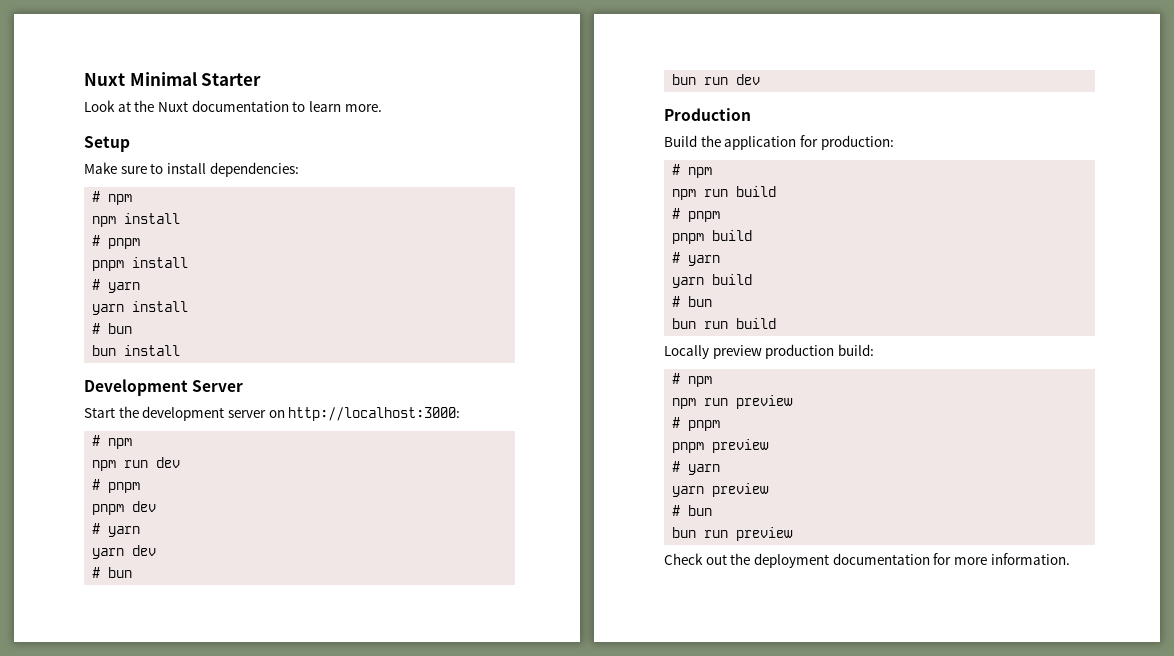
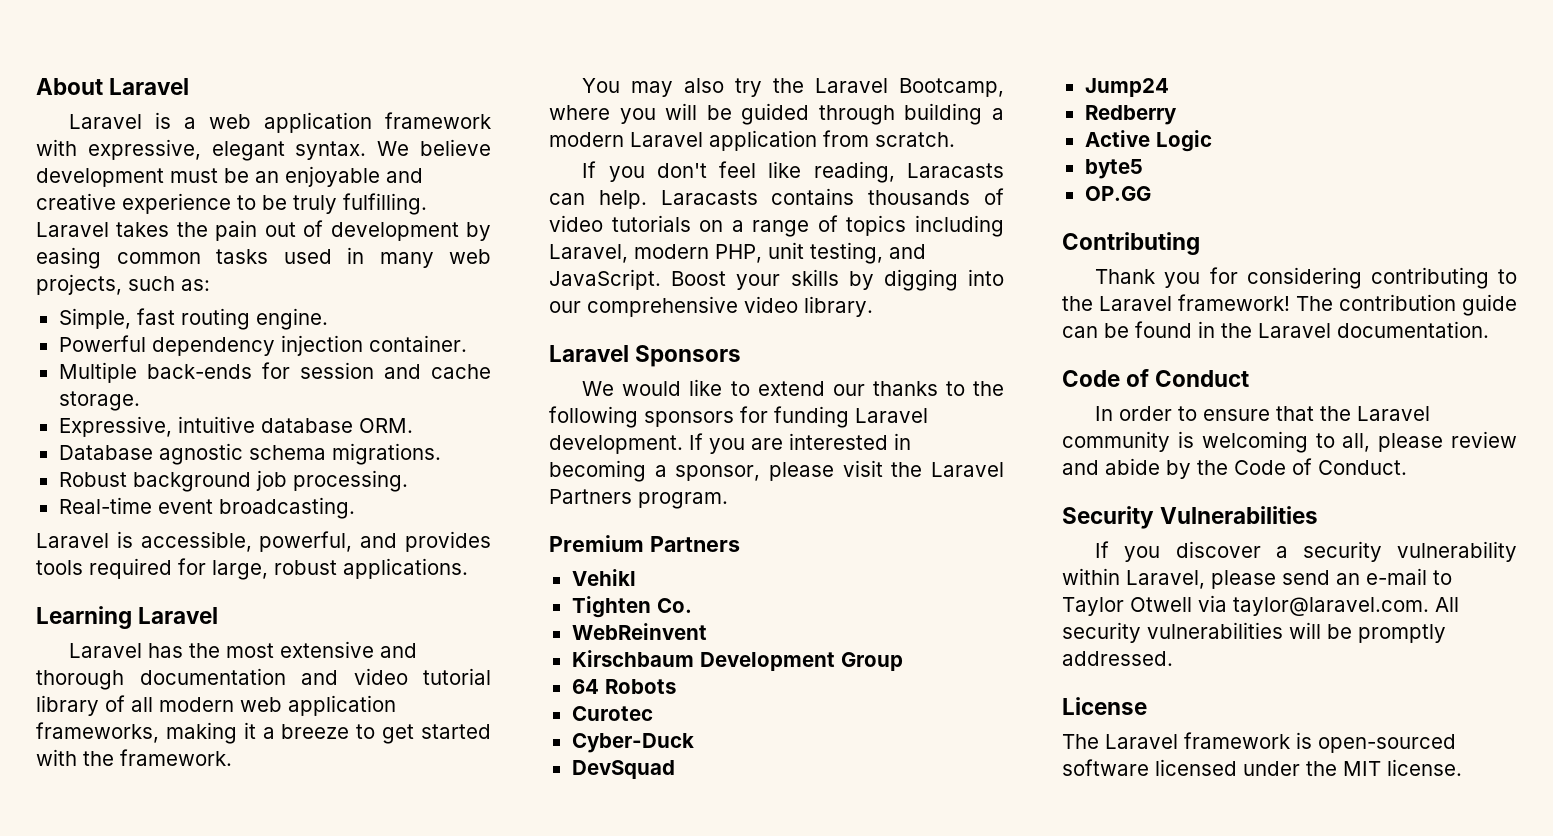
- Nuxt Minimal Starter
- Look at the Nuxt documentation to learn more.
- Setup
- Make sure to install dependencies:
- # npm
- npm install
- # pnpm
- pnpm install
- # yarn
- yarn install
- # bun
- bun install
- Development Server
- Start the development server on http://localhost:3000:
- # npm
- npm run dev
- # pnpm
- pnpm dev
- # yarn
- yarn dev
- # bun
- bun run dev
- Production
- Build the application for production:
- # npm
- npm run build
- # pnpm
- pnpm build
- # yarn
- yarn build
- # bun
- bun run build
- Locally preview production build:
- # npm
- npm run preview
- # pnpm
- pnpm preview
- # yarn
- yarn preview
- # bun
- bun run preview
- Check out the deployment documentation for more information.
+ About Laravel
+ Laravel is a web application framework with expressive, elegant syntax. We believe development must be an enjoyable and creative experience to be truly fulfilling. Laravel takes the pain out of development by easing common tasks used in many web projects, such as:
+ Simple, fast routing engine.
+ Powerful dependency injection container.
+ Multiple back-ends for session and cache storage.
+ Expressive, intuitive database ORM.
+ Database agnostic schema migrations.
+ Robust background job processing.
+ Real-time event broadcasting.
+ Laravel is accessible, powerful, and provides tools required for large, robust applications.
+ Learning Laravel
+ Laravel has the most extensive and thorough documentation and video tutorial library of all modern web application frameworks, making it a breeze to get started with the framework.
+ You may also try the Laravel Bootcamp, where you will be guided through building a modern Laravel application from scratch.
+ If you don't feel like reading, Laracasts can help. Laracasts contains thousands of video tutorials on a range of topics including Laravel, modern PHP, unit testing, and JavaScript. Boost your skills by digging into our comprehensive video library.
+ Laravel Sponsors
+ We would like to extend our thanks to the following sponsors for funding Laravel development. If you are interested in becoming a sponsor, please visit the Laravel Partners program.
+ Premium Partners
+ Vehikl
+ Tighten Co.
+ WebReinvent
+ Kirschbaum Development Group
+ 64 Robots
+ Curotec
+ Cyber-Duck
+ DevSquad
+ Jump24
+ Redberry
+ Active Logic
+ byte5
+ OP.GG
+ Contributing
+ Thank you for considering contributing to the Laravel framework! The contribution guide can be found in the Laravel documentation.
+ Code of Conduct
+ In order to ensure that the Laravel community is welcoming to all, please review and abide by the Code of Conduct.
+ Security Vulnerabilities
+ If you discover a security vulnerability within Laravel, please send an e-mail to Taylor Otwell via taylor@laravel.com. All security vulnerabilities will be promptly addressed.
+ License
+ The Laravel framework is open-sourced software licensed under the MIT license.

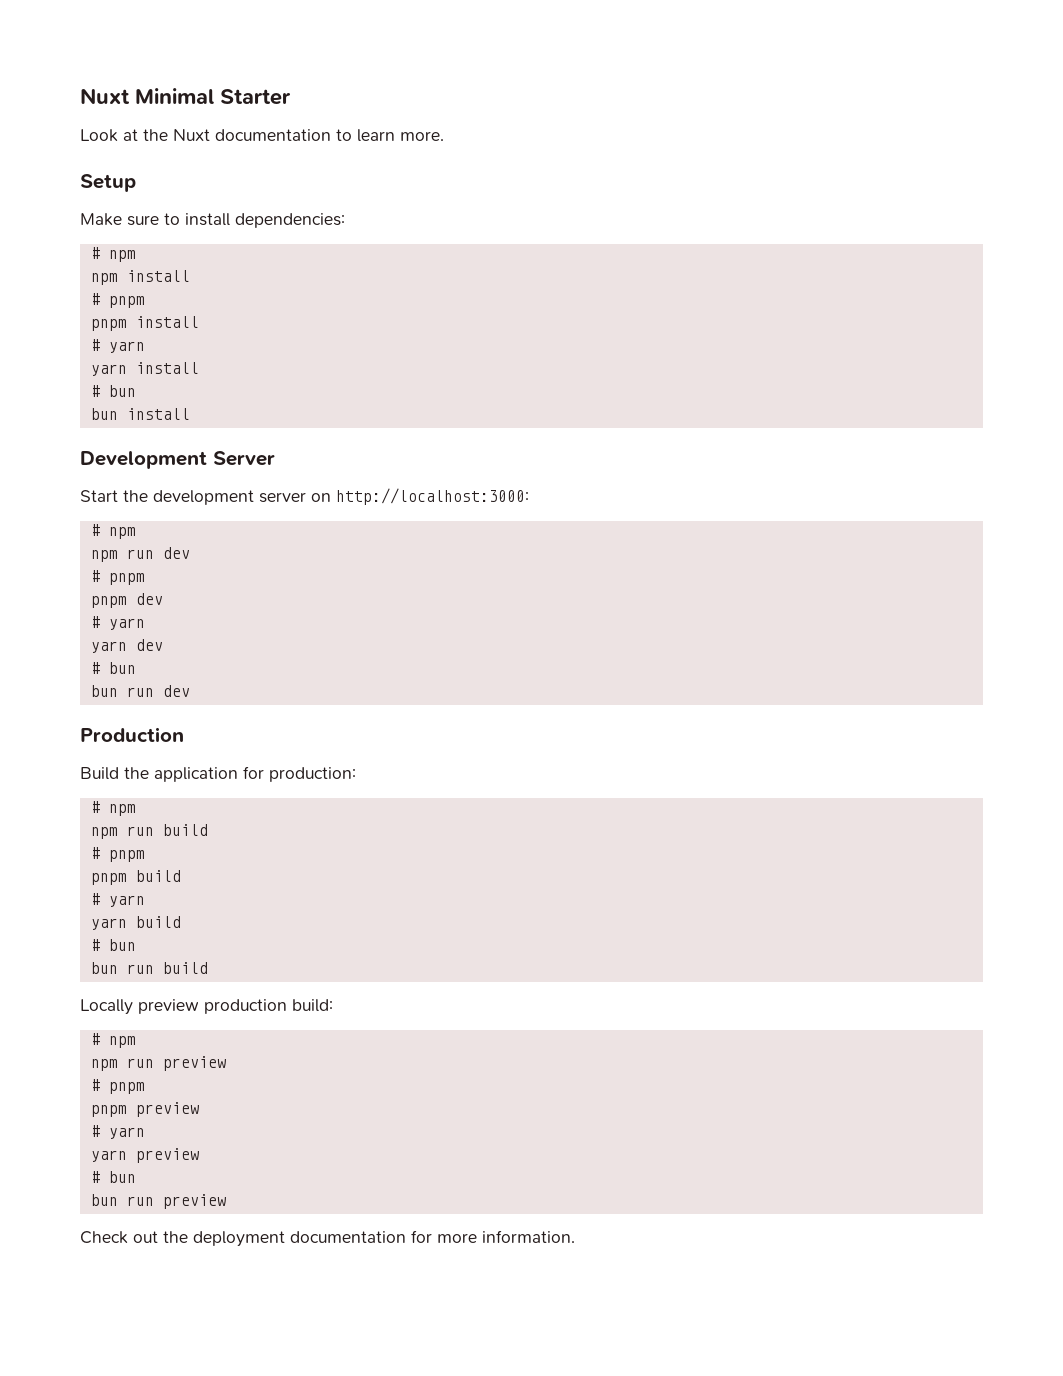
- About Laravel
- Laravel is a web application framework with expressive, elegant syntax. We believe development must be an enjoyable and creative experience to be truly fulfilling. Laravel takes the pain out of development by easing common tasks used in many web projects, such as:
- Simple, fast routing engine.
- Powerful dependency injection container.
- Multiple back-ends for session and cache storage.
- Expressive, intuitive database ORM.
- Database agnostic schema migrations.
- Robust background job processing.
- Real-time event broadcasting.
- Laravel is accessible, powerful, and provides tools required for large, robust applications.
- Learning Laravel
- Laravel has the most extensive and thorough documentation and video tutorial library of all modern web application frameworks, making it a breeze to get started with the framework.
- You may also try the Laravel Bootcamp, where you will be guided through building a modern Laravel application from scratch.
- If you don't feel like reading, Laracasts can help. Laracasts contains thousands of video tutorials on a range of topics including Laravel, modern PHP, unit testing, and JavaScript. Boost your skills by digging into our comprehensive video library.
- Laravel Sponsors
- We would like to extend our thanks to the following sponsors for funding Laravel development. If you are interested in becoming a sponsor, please visit the Laravel Partners program.
- Premium Partners
- Vehikl
- Tighten Co.
- WebReinvent
- Kirschbaum Development Group
- 64 Robots
- Curotec
- Cyber-Duck
- DevSquad
- Jump24
- Redberry
- Active Logic
- byte5
- OP.GG
- Contributing
- Thank you for considering contributing to the Laravel framework! The contribution guide can be found in the Laravel documentation.
- Code of Conduct
- In order to ensure that the Laravel community is welcoming to all, please review and abide by the Code of Conduct.
- Security Vulnerabilities
- If you discover a security vulnerability within Laravel, please send an e-mail to Taylor Otwell via taylor@laravel.com. All security vulnerabilities will be promptly addressed.
- License
- The Laravel framework is open-sourced software licensed under the MIT license.
+ Nuxt Minimal Starter
+ Look at the Nuxt documentation to learn more.
+ Setup
+ Make sure to install dependencies:
+ # npm
+ npm install
+ # pnpm
+ pnpm install
+ # yarn
+ yarn install
+ # bun
+ bun install
+ Development Server
+ Start the development server on http://localhost:3000:
+ # npm
+ npm run dev
+ # pnpm
+ pnpm dev
+ # yarn
+ yarn dev
+ # bun
+ bun run dev
+ Production
+ Build the application for production:
+ # npm
+ npm run build
+ # pnpm
+ pnpm build
+ # yarn
+ yarn build
+ # bun
+ bun run build
+ Locally preview production build:
+ # npm
+ npm run preview
+ # pnpm
+ pnpm preview
+ # yarn
+ yarn preview
+ # bun
+ bun run preview
+ Check out the deployment documentation for more information.

